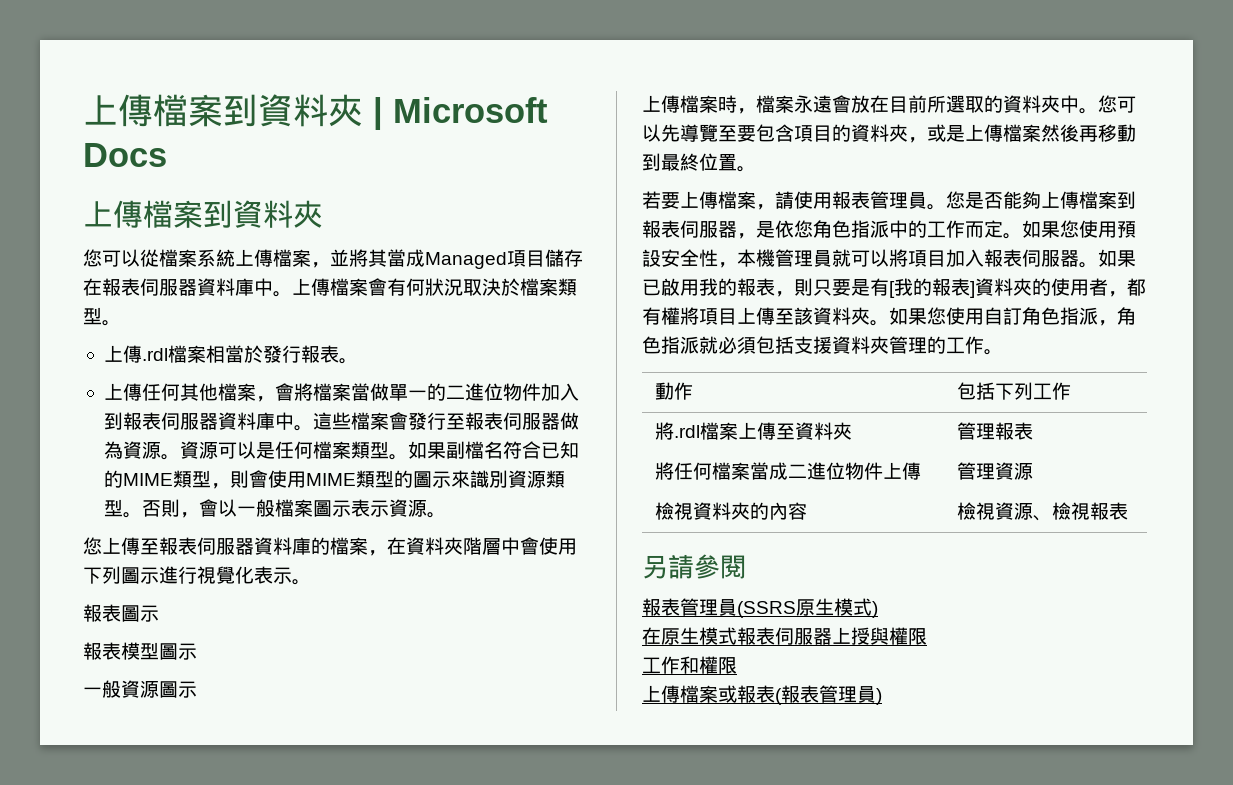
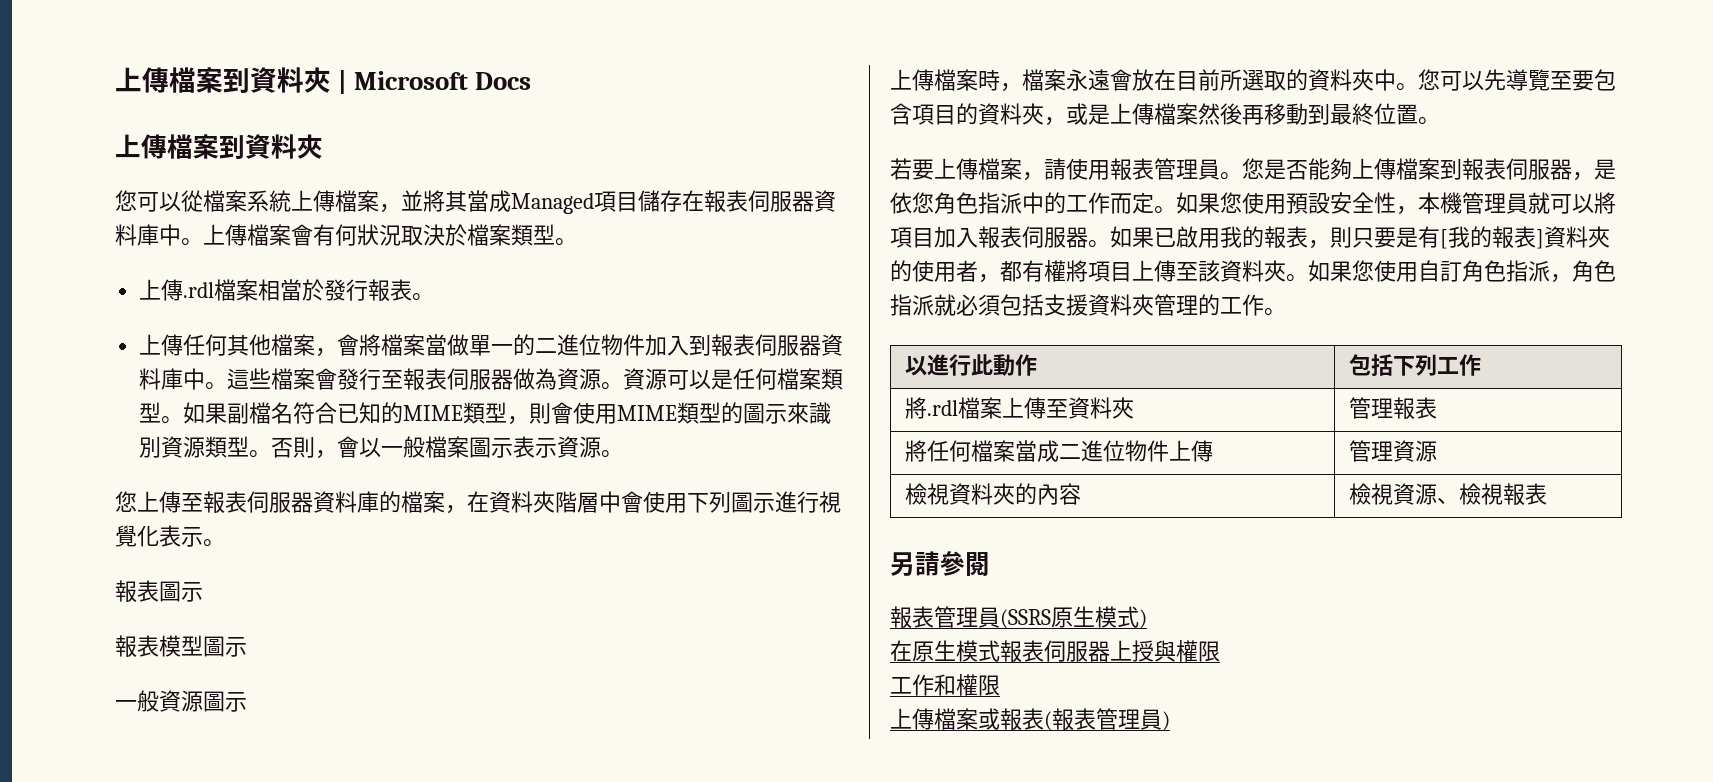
- 動作 | 包括下列工作
+ 以進行此動作 | 包括下列工作

